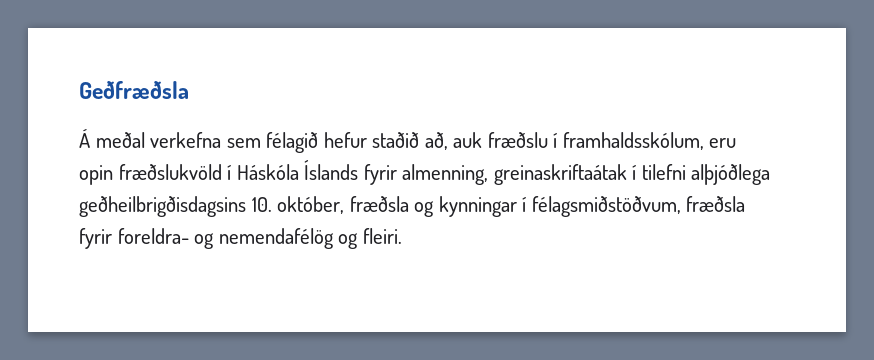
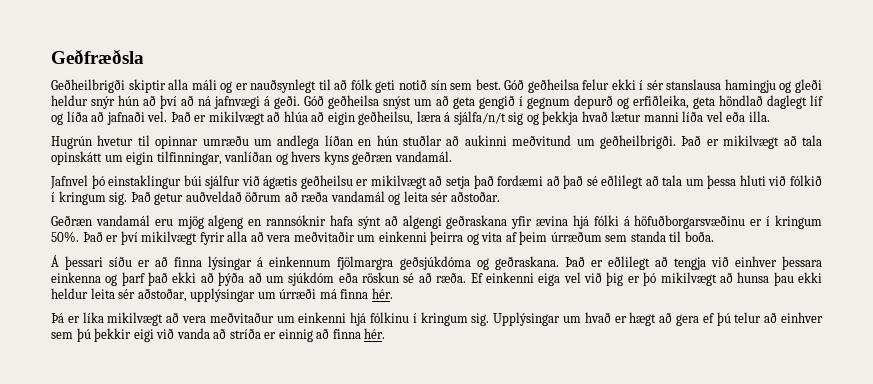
- Á meðal verkefna sem félagið hefur staðið að, auk fræðslu í framhaldsskólum, eru opin fræðslukvöld í Háskóla Íslands fyrir almenning, greinaskriftaátak í tilefni alþjóðlega geðheilbrigðisdagsins 10. október, fræðsla og kynningar í félagsmiðstöðvum, fræðsla fyrir foreldra- og nemendafélög og fleiri.
+ Geðheilbrigði skiptir alla máli og er nauðsynlegt til að fólk geti notið sín sem best. Góð geðheilsa felur ekki í sér stanslausa hamingju og gleði heldur snýr hún að því að ná jafnvægi á geði. Góð geðheilsa snýst um að geta gengið í gegnum depurð og erfiðleika, geta höndlað daglegt líf og líða að jafnaði vel. Það er mikilvægt að hlúa að eigin geðheilsu, læra á sjálfa/n/t sig og þekkja hvað lætur manni líða vel eða illa.
+ Hugrún hvetur til opinnar umræðu um andlega líðan en hún stuðlar að aukinni meðvitund um geðheilbrigði. Það er mikilvægt að tala opinskátt um eigin tilfinningar, vanlíðan og hvers kyns geðræn vandamál.
+ Jafnvel þó einstaklingur búi sjálfur við ágætis geðheilsu er mikilvægt að setja það fordæmi að það sé eðlilegt að tala um þessa hluti við fólkið í kringum sig. Það getur auðveldað öðrum að ræða vandamál og leita sér aðstoðar.
+ Geðræn vandamál eru mjög algeng en rannsóknir hafa sýnt að algengi geðraskana yfir ævina hjá fólki á höfuðborgarsvæðinu er í kringum 50%. Það er því mikilvægt fyrir alla að vera meðvitaðir um einkenni þeirra og vita af þeim úrræðum sem standa til boða.
+ Á þessari síðu er að finna lýsingar á einkennum fjölmargra geðsjúkdóma og geðraskana. Það er eðlilegt að tengja við einhver þessara einkenna og þarf það ekki að þýða að um sjúkdóm eða röskun sé að ræða. Ef einkenni eiga vel við þig er þó mikilvægt að hunsa þau ekki heldur leita sér aðstoðar, upplýsingar um úrræði má finna hér.
+ Þá er líka mikilvægt að vera meðvitaður um einkenni hjá fólkinu í kringum sig. Upplýsingar um hvað er hægt að gera ef þú telur að einhver sem þú þekkir eigi við vanda að stríða er einnig að finna hér.

